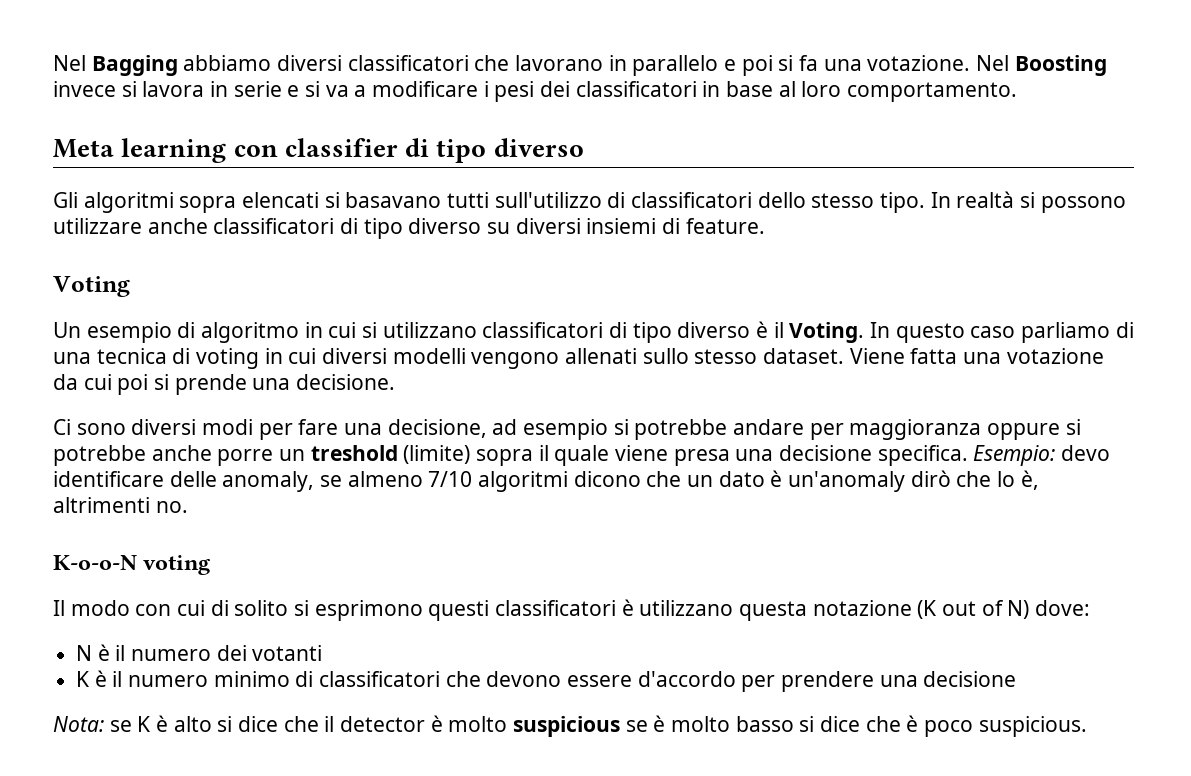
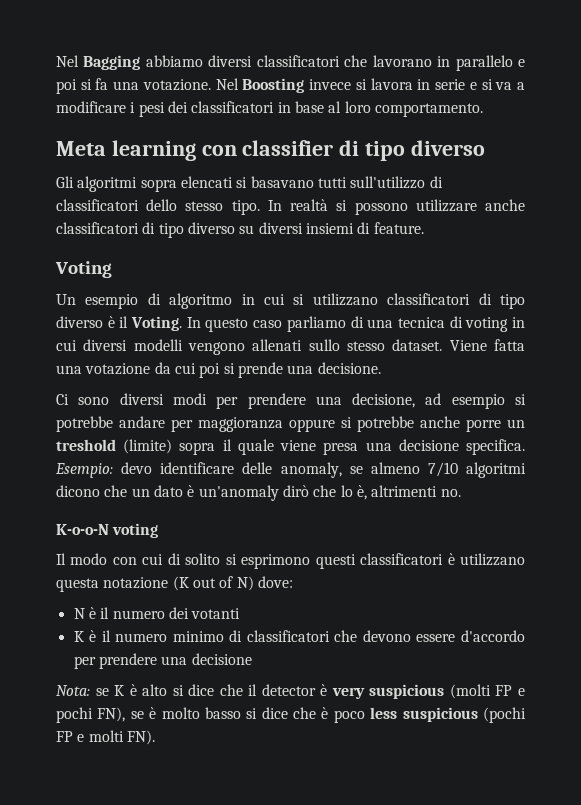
- Ci sono diversi modi per fare una decisione, ad esempio si potrebbe andare per maggioranza oppure si potrebbe anche porre un treshold (limite) sopra il quale viene presa una decisione specifica.
+ Ci sono diversi modi per prendere una decisione, ad esempio si potrebbe andare per maggioranza oppure si potrebbe anche porre un treshold (limite) sopra il quale viene presa una decisione specifica.
- Nota: se K è alto si dice che il detector è molto suspicious se è molto basso si dice che è poco suspicious.
+ Nota: se K è alto si dice che il detector è very suspicious (molti FP e pochi FN), se è molto basso si dice che è poco less suspicious (pochi FP e molti FN).

